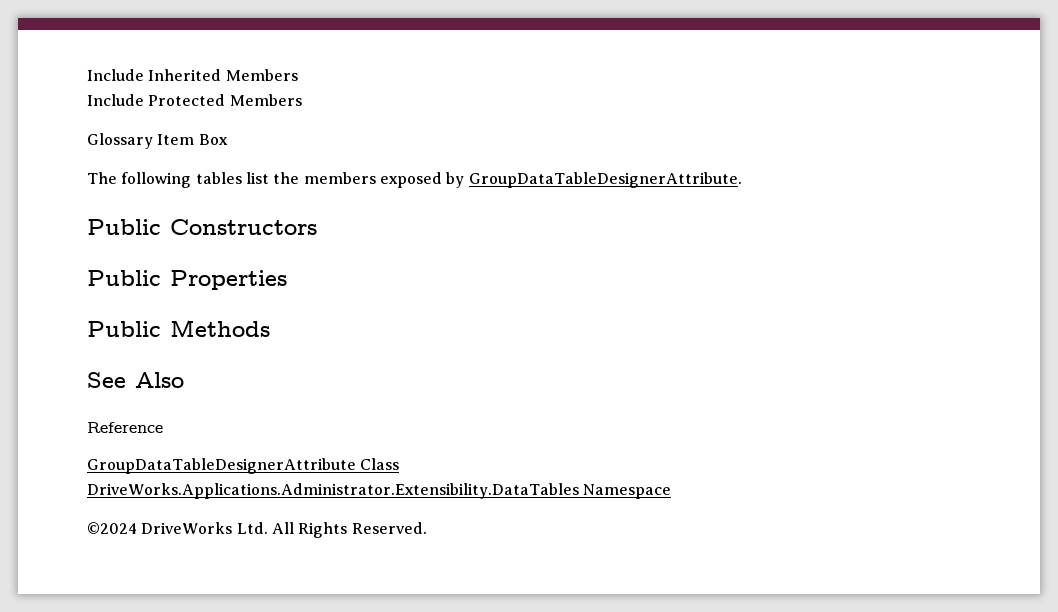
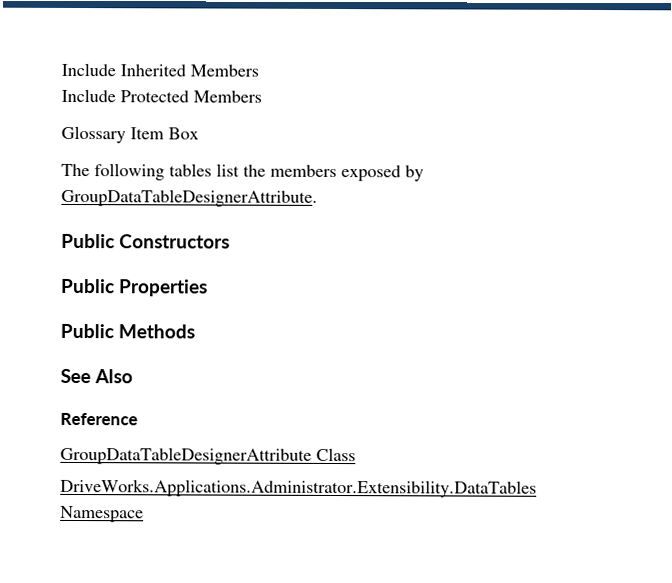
- ©2024 DriveWorks Ltd. All Rights Reserved.

